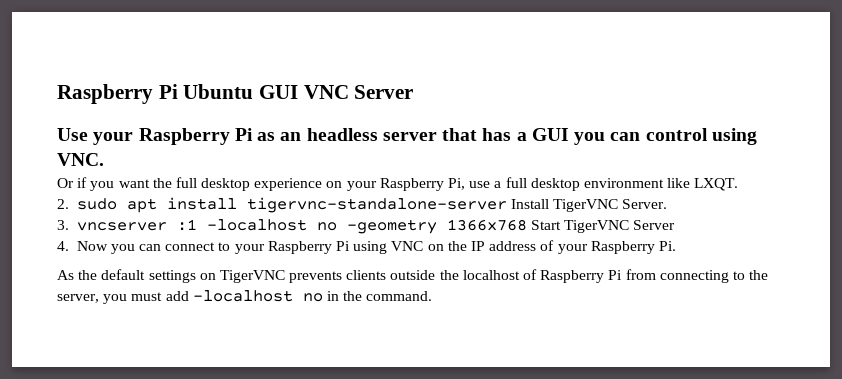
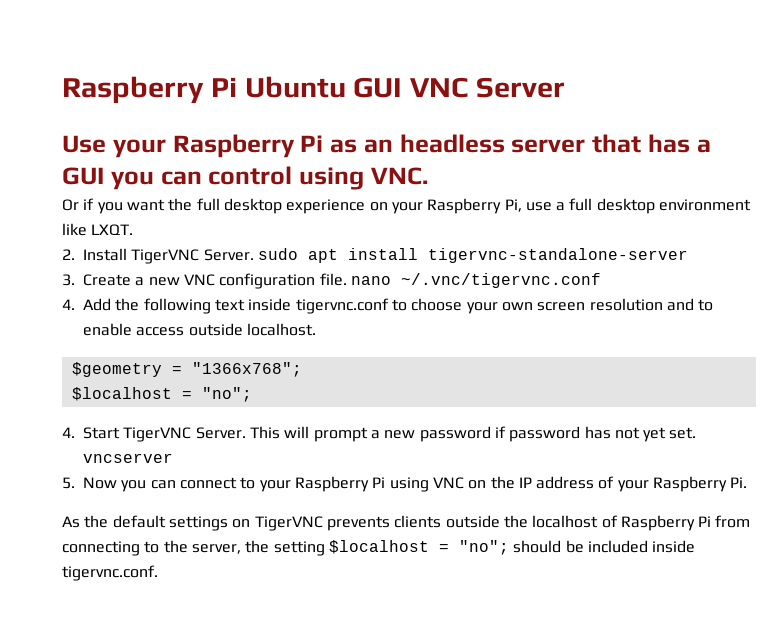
- 2. sudo apt install tigervnc-standalone-server Install TigerVNC Server.
- 3. vncserver :1 -localhost no -geometry 1366x768 Start TigerVNC Server
- 4. Now you can connect to your Raspberry Pi using VNC on the IP address of your Raspberry Pi.
+ 2. Install TigerVNC Server. sudo apt install tigervnc-standalone-server
+ 3. Create a new VNC configuration file. nano ~/.vnc/tigervnc.conf
+ 4. Add the following text inside tigervnc.conf to choose your own screen resolution and to enable access outside localhost.
+ $geometry = "1366x768";
+ $localhost = "no";
+ 4. Start TigerVNC Server. This will prompt a new password if password has not yet set. vncserver
+ 5. Now you can connect to your Raspberry Pi using VNC on the IP address of your Raspberry Pi.
- As the default settings on TigerVNC prevents clients outside the localhost of Raspberry Pi from connecting to the server, you must add -localhost no in the command.
+ As the default settings on TigerVNC prevents clients outside the localhost of Raspberry Pi from connecting to the server, the setting $localhost = "no"; should be included inside tigervnc.conf.

